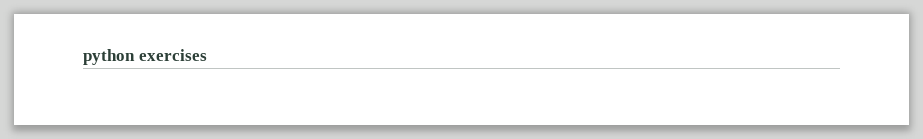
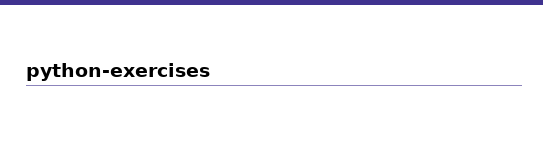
- python exercises
+ python-exercises

